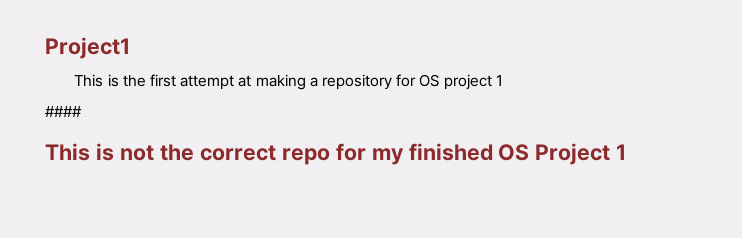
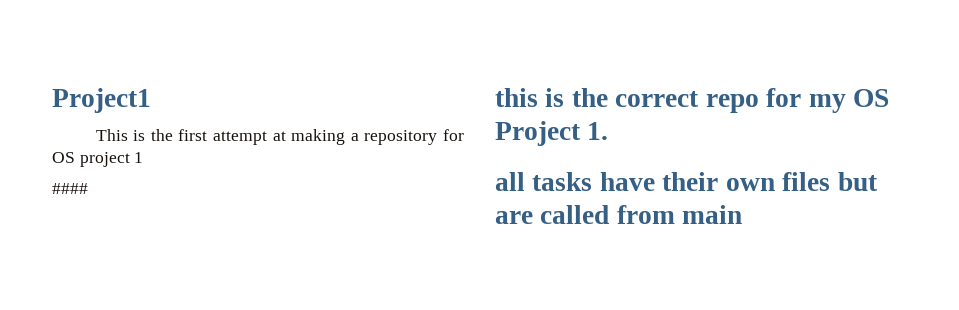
- This is not the correct repo for my finished OS Project 1
+ this is the correct repo for my OS Project 1.
+ all tasks have their own files but are called from main

